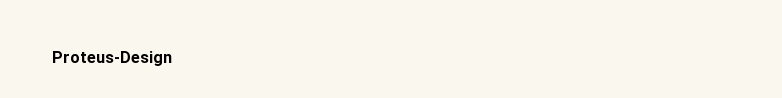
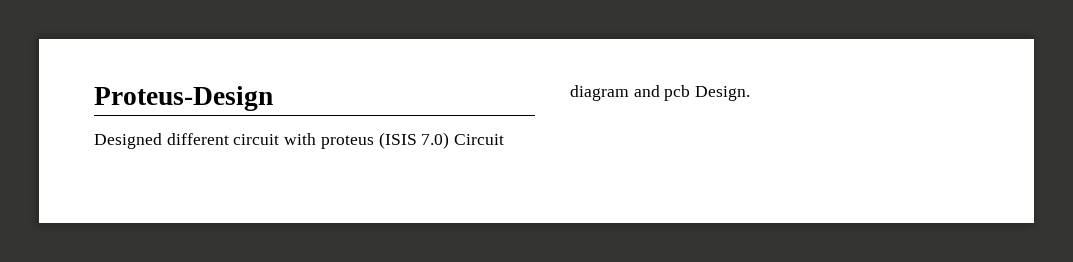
+ Designed different circuit with proteus (ISIS 7.0) Circuit diagram and pcb Design.

